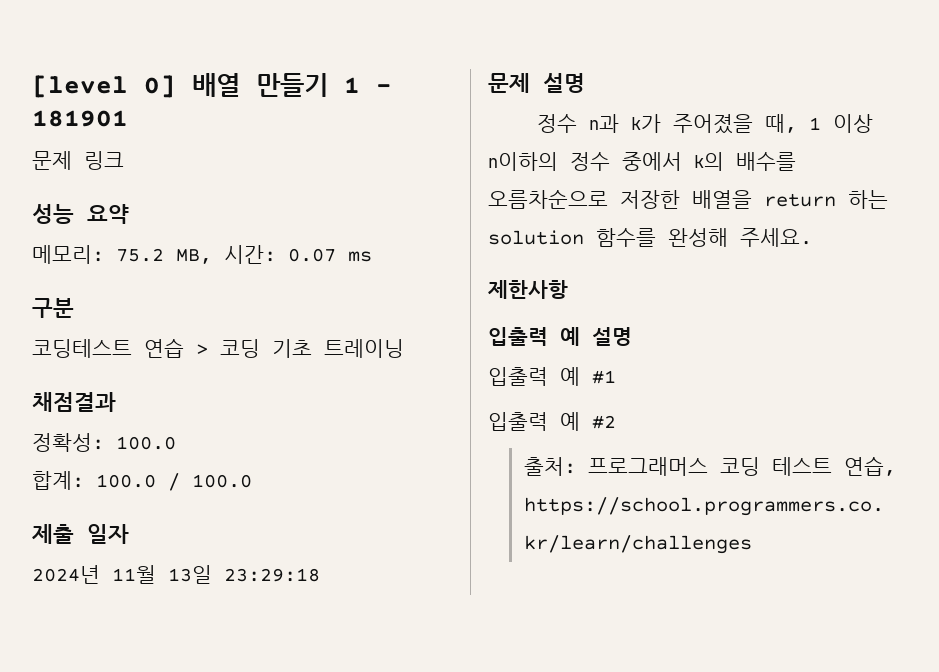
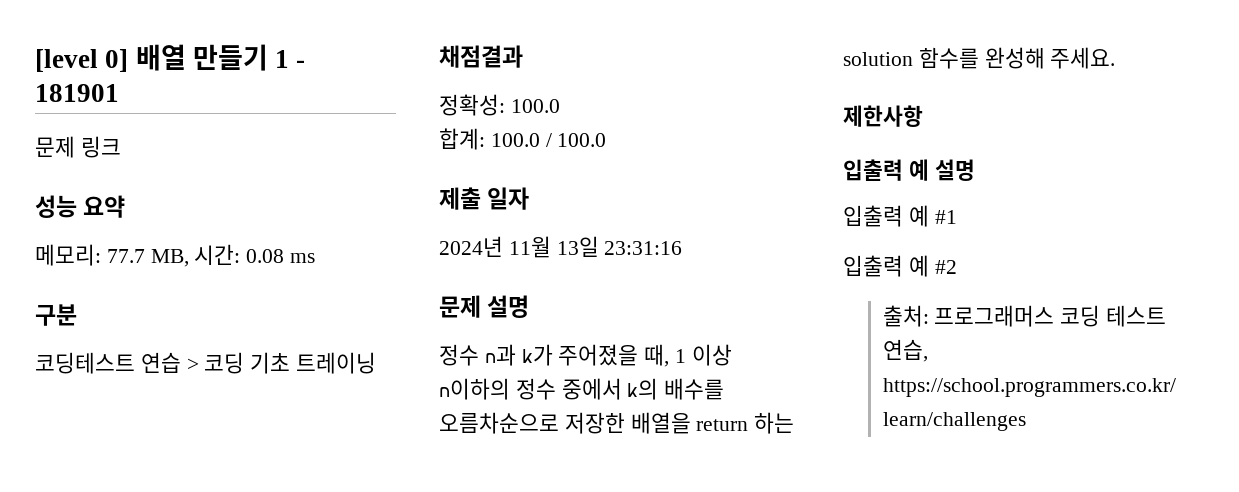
- 메모리: 75.2 MB, 시간: 0.07 ms
+ 메모리: 77.7 MB, 시간: 0.08 ms
- 2024년 11월 13일 23:29:18
+ 2024년 11월 13일 23:31:16

